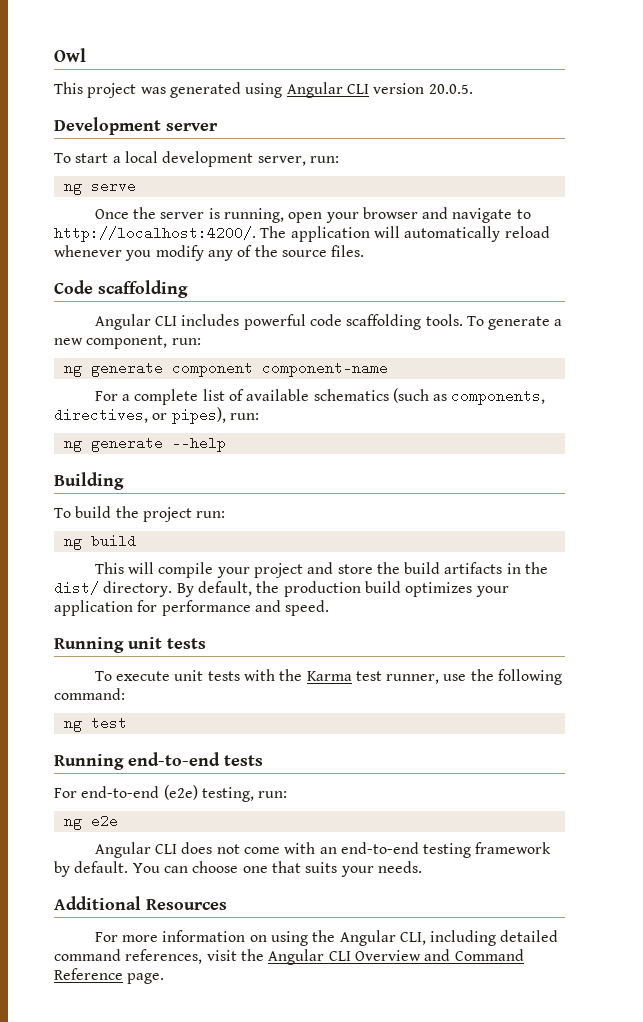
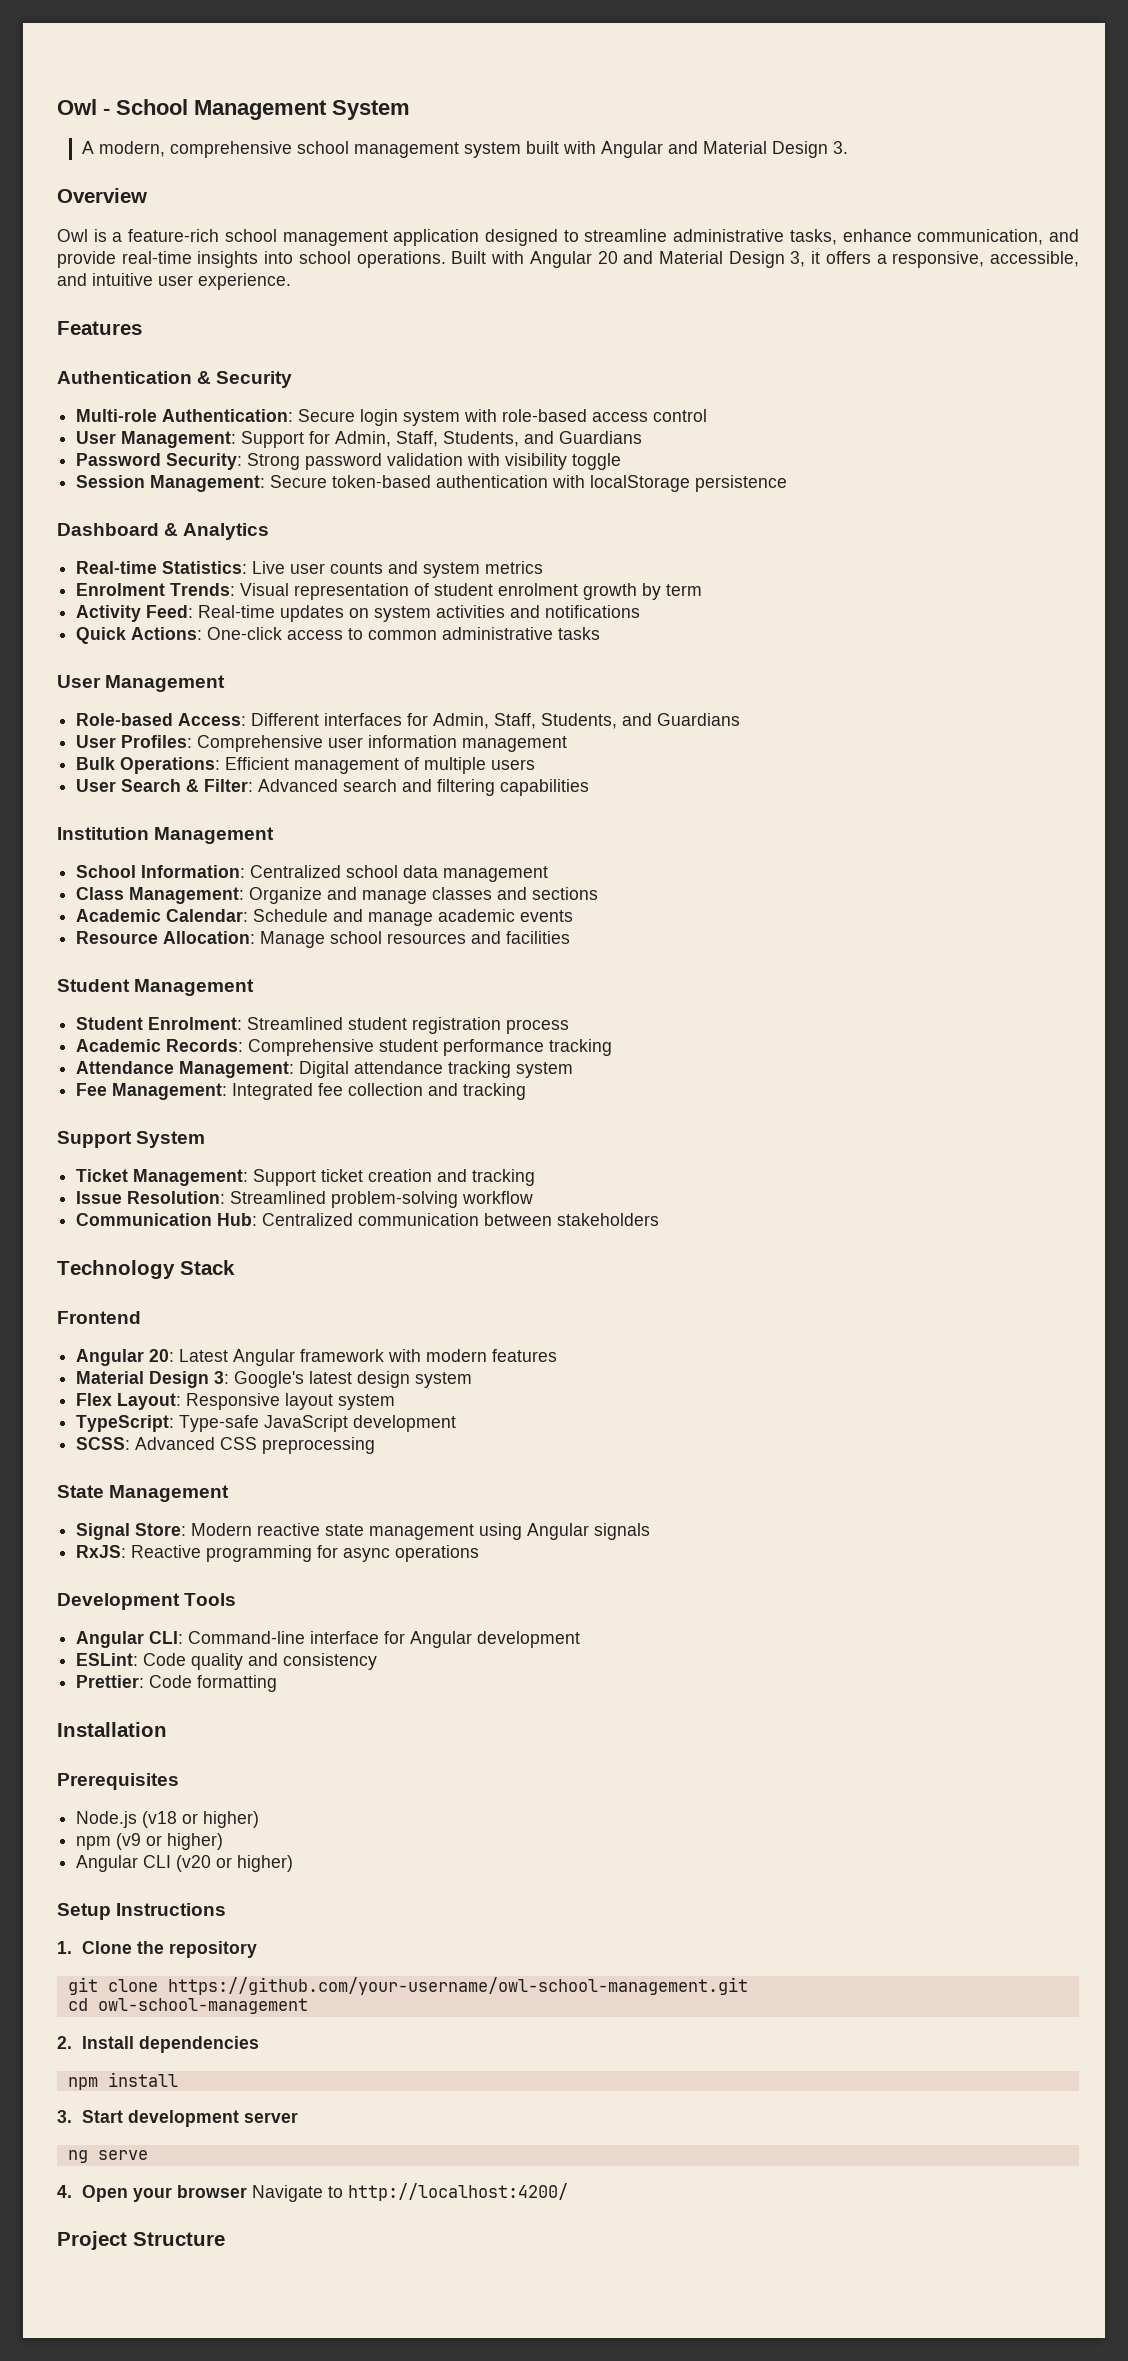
- Owl
- This project was generated using Angular CLI version 20.0.5.
- Development server
- To start a local development server, run:
+ Owl - School Management System
+ A modern, comprehensive school management system built with Angular and Material Design 3.
+ Overview
+ Owl is a feature-rich school management application designed to streamline administrative tasks, enhance communication, and provide real-time insights into school operations. Built with Angular 20 and Material Design 3, it offers a responsive, accessible, and intuitive user experience.
+ Features
+ Authentication & Security
+ Multi-role Authentication: Secure login system with role-based access control
+ User Management: Support for Admin, Staff, Students, and Guardians
+ Password Security: Strong password validation with visibility toggle
+ Session Management: Secure token-based authentication with localStorage persistence
+ Dashboard & Analytics
+ Real-time Statistics: Live user counts and system metrics
+ Enrolment Trends: Visual representation of student enrolment growth by term
+ Activity Feed: Real-time updates on system activities and notifications
+ Quick Actions: One-click access to common administrative tasks
+ User Management
+ Role-based Access: Different interfaces for Admin, Staff, Students, and Guardians
+ User Profiles: Comprehensive user information management
+ Bulk Operations: Efficient management of multiple users
+ User Search & Filter: Advanced search and filtering capabilities
+ Institution Management
+ School Information: Centralized school data management
+ Class Management: Organize and manage classes and sections
+ Academic Calendar: Schedule and manage academic events
+ Resource Allocation: Manage school resources and facilities
+ Student Management
+ Student Enrolment: Streamlined student registration process
+ Academic Records: Comprehensive student performance tracking
+ Attendance Management: Digital attendance tracking system
+ Fee Management: Integrated fee collection and tracking
+ Support System
+ Ticket Management: Support ticket creation and tracking
+ Issue Resolution: Streamlined problem-solving workflow
+ Communication Hub: Centralized communication between stakeholders
+ Technology Stack
+ Frontend
+ Angular 20: Latest Angular framework with modern features
+ Material Design 3: Google's latest design system
+ Flex Layout: Responsive layout system
+ TypeScript: Type-safe JavaScript development
+ SCSS: Advanced CSS preprocessing
+ State Management
+ Signal Store: Modern reactive state management using Angular signals
+ RxJS: Reactive programming for async operations
+ Development Tools
+ Angular CLI: Command-line interface for Angular development
+ ESLint: Code quality and consistency
+ Prettier: Code formatting
+ Installation
+ Prerequisites
+ Node.js (v18 or higher)
+ npm (v9 or higher)
+ Angular CLI (v20 or higher)
+ Setup Instructions
+ 1. Clone the repository
+ git clone https://github.com/your-username/owl-school-management.git
+ cd owl-school-management
+ 2. Install dependencies
+ npm install
+ 3. Start development server
  ng serve
- Once the server is running, open your browser and navigate to http://localhost:4200/. The application will automatically reload whenever you modify any of the source files.
- Code scaffolding
- Angular CLI includes powerful code scaffolding tools. To generate a new component, run:
- ng generate component component-name
- For a complete list of available schematics (such as components, directives, or pipes), run:
- ng generate --help
- Building
- To build the project run:
- ng build
- This will compile your project and store the build artifacts in the dist/ directory. By default, the production build optimizes your application for performance and speed.
- Running unit tests
- To execute unit tests with the Karma test runner, use the following command:
- ng test
- Running end-to-end tests
- For end-to-end (e2e) testing, run:
- ng e2e
- Angular CLI does not come with an end-to-end testing framework by default. You can choose one that suits your needs.
- Additional Resources
- For more information on using the Angular CLI, including detailed command references, visit the Angular CLI Overview and Command Reference page.
+ 4. Open your browser Navigate to http://localhost:4200/
+ Project Structure

